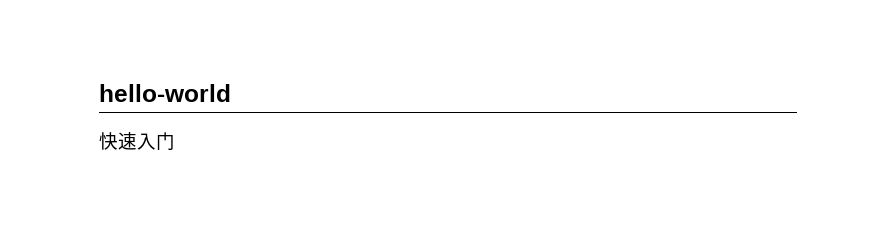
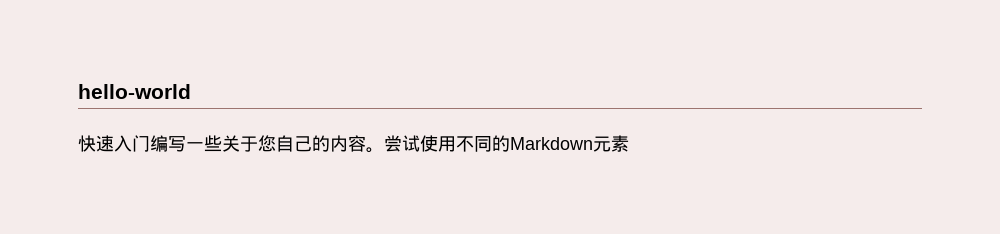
- 快速入门
+ 快速入门编写一些关于您自己的内容。尝试使用不同的Markdown元素

